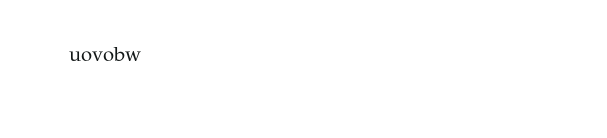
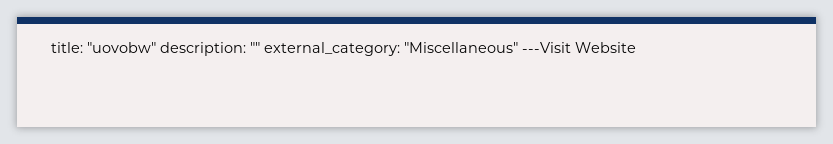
- uovobw
+ title: "uovobw" description: "" external_category: "Miscellaneous" ---Visit Website

